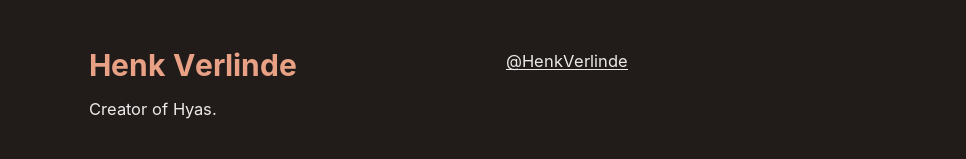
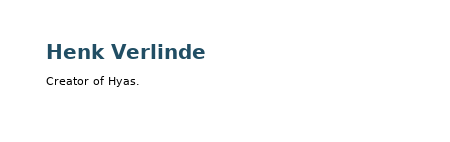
- @HenkVerlinde

